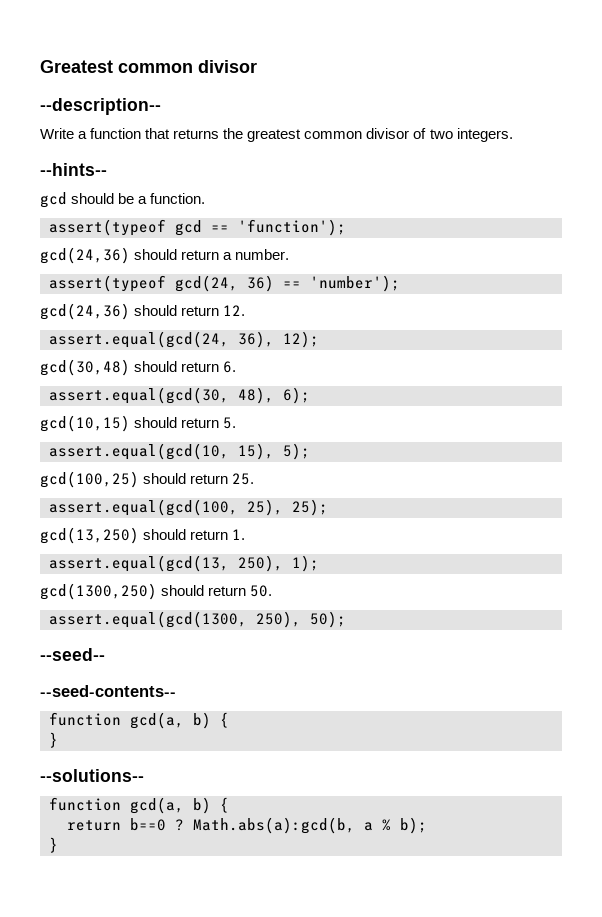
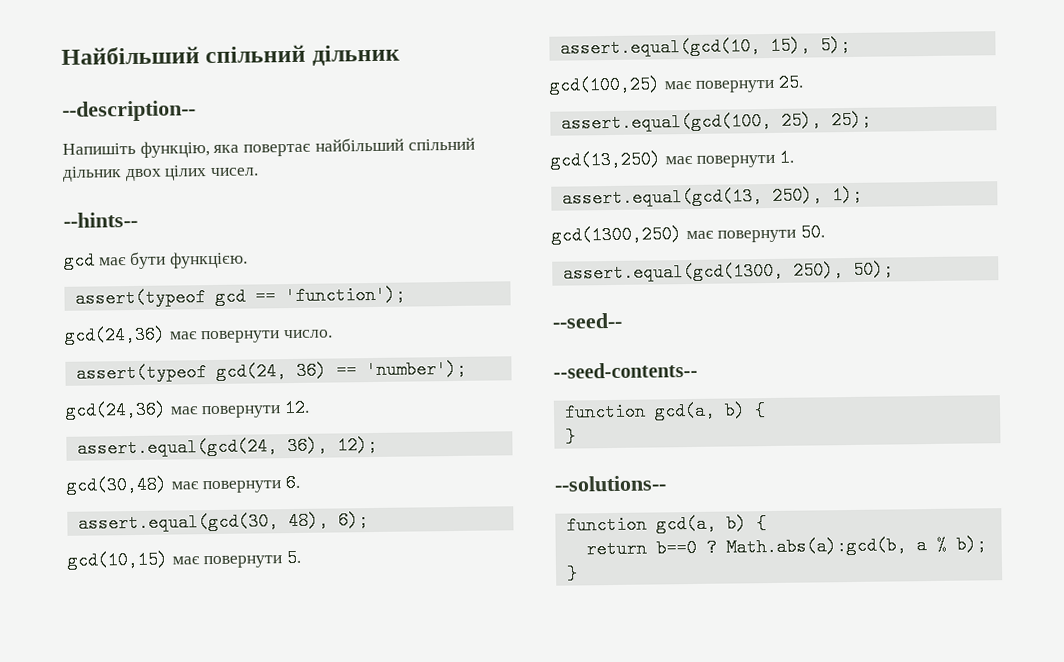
- Greatest common divisor
+ Найбільший спільний дільник
  --description--
- Write a function that returns the greatest common divisor of two integers.
+ Напишіть функцію, яка повертає найбільший спільний дільник двох цілих чисел.
  --hints--
- gcd should be a function.
+ gcd має бути функцією.
- gcd(24,36) should return a number.
+ gcd(24,36) має повернути число.
- gcd(24,36) should return 12.
+ gcd(24,36) має повернути 12.
- gcd(30,48) should return 6.
+ gcd(30,48) має повернути 6.
- gcd(10,15) should return 5.
+ gcd(10,15) має повернути 5.
- gcd(100,25) should return 25.
+ gcd(100,25) має повернути 25.
- gcd(13,250) should return 1.
+ gcd(13,250) має повернути 1.
- gcd(1300,250) should return 50.
+ gcd(1300,250) має повернути 50.

